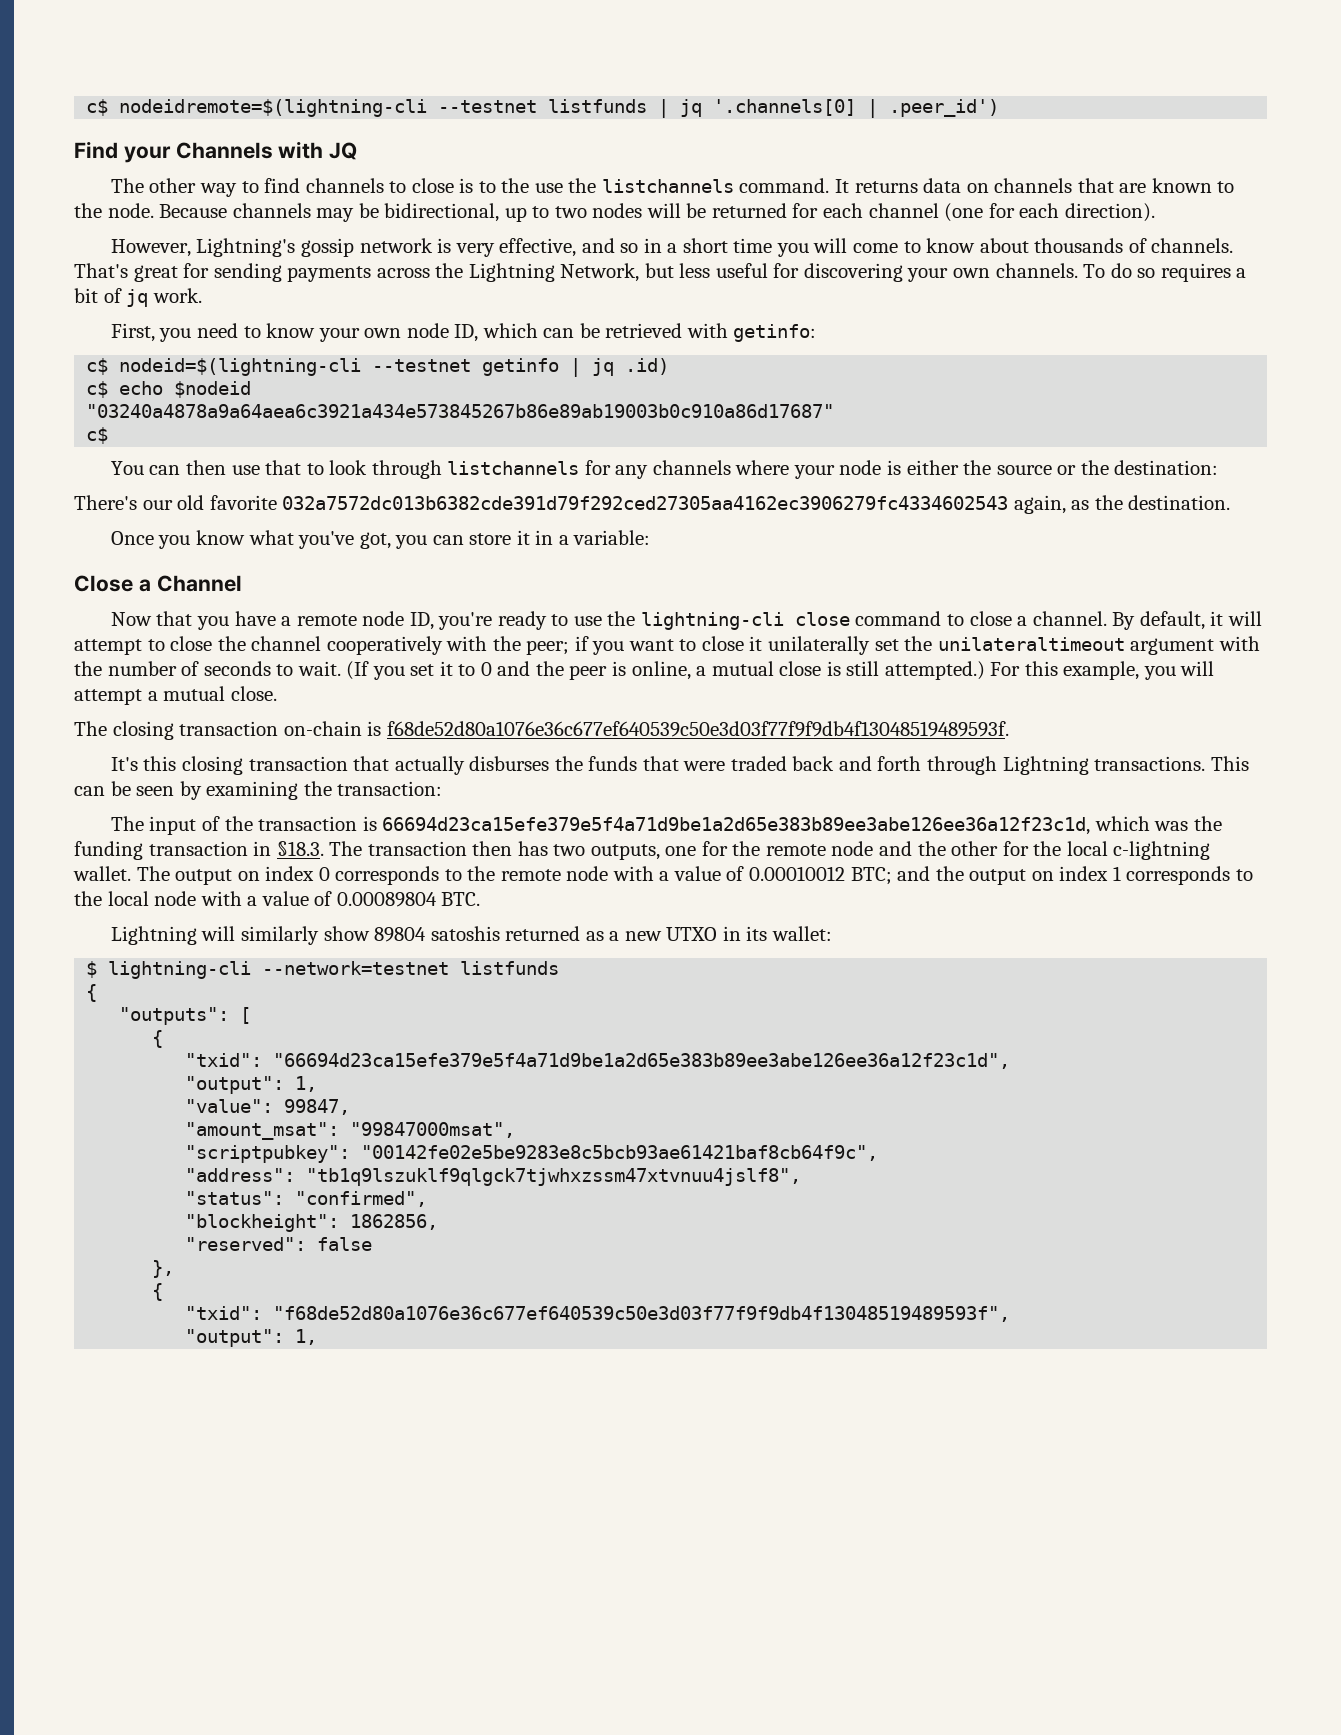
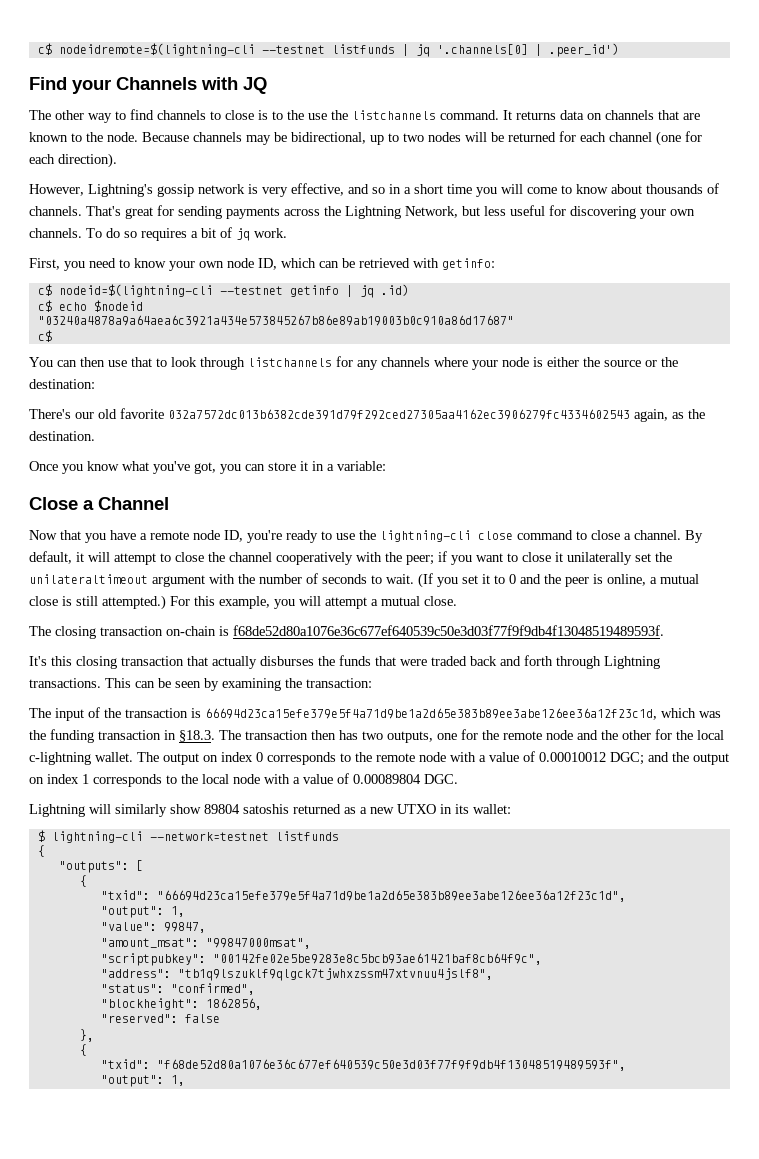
- The output on index 0 corresponds to the remote node with a value of 0.00010012 BTC; and the output on index 1 corresponds to the local node with a value of 0.00089804 BTC.
+ The output on index 0 corresponds to the remote node with a value of 0.00010012 DGC; and the output on index 1 corresponds to the local node with a value of 0.00089804 DGC.

